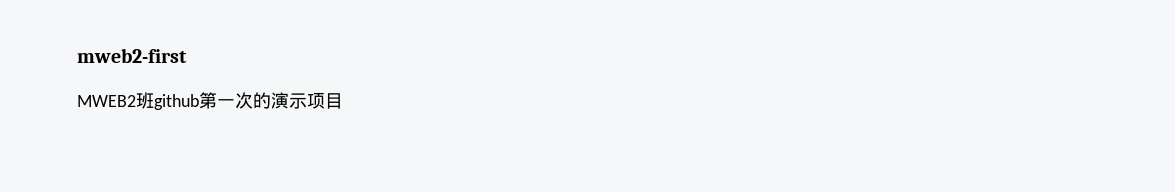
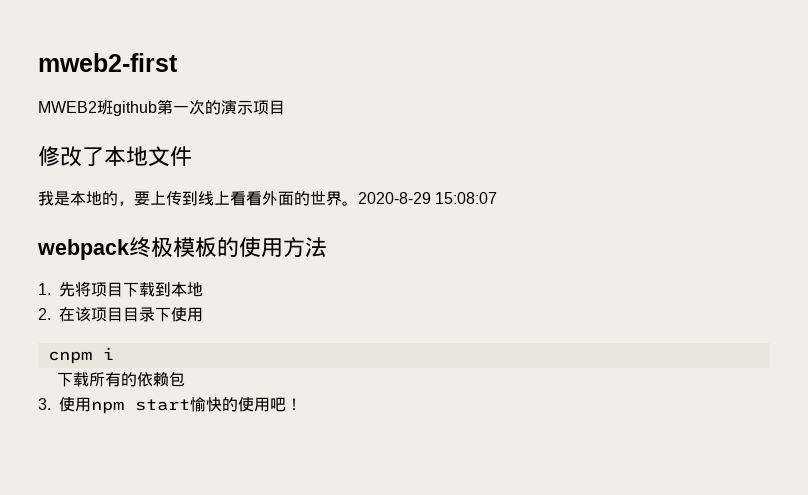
+ 修改了本地文件
+ 我是本地的，要上传到线上看看外面的世界。2020-8-29 15:08:07
+ webpack终极模板的使用方法
+ 1.先将项目下载到本地
+ 2.在该项目目录下使用
+ cnpm i
+ 下载所有的依赖包
+ 3.使用npm start愉快的使用吧！

